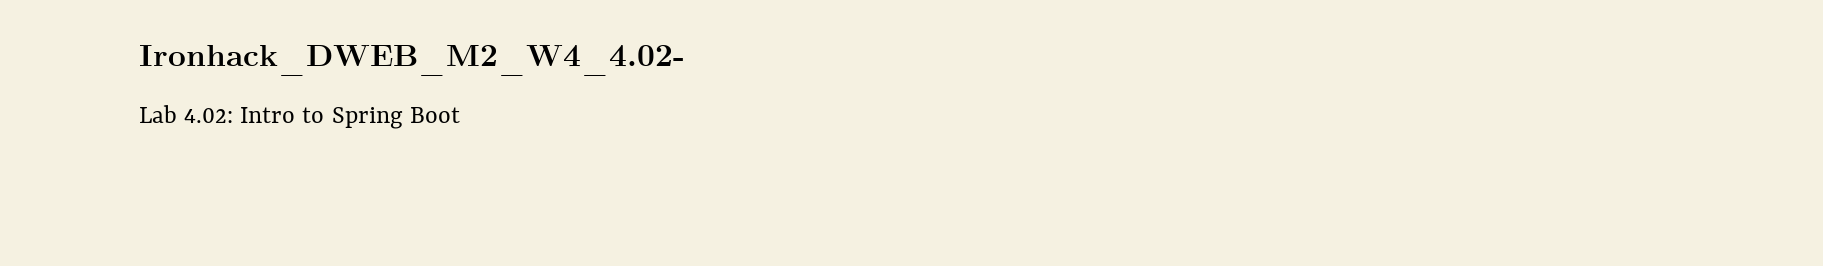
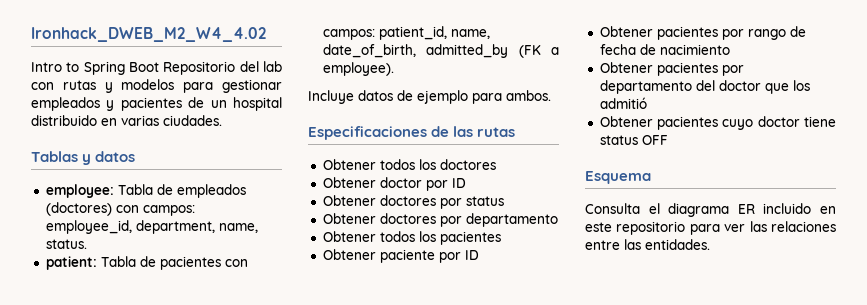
- Ironhack_DWEB_M2_W4_4.02-
- Lab 4.02: Intro to Spring Boot
+ Ironhack_DWEB_M2_W4_4.02
+ Intro to Spring Boot Repositorio del lab con rutas y modelos para gestionar empleados y pacientes de un hospital distribuido en varias ciudades.
+ Tablas y datos
+ employee: Tabla de empleados (doctores) con campos: employee_id, department, name, status.
+ patient: Tabla de pacientes con campos: patient_id, name, date_of_birth, admitted_by (FK a employee).
+ Incluye datos de ejemplo para ambos.
+ Especificaciones de las rutas
+ Obtener todos los doctores
+ Obtener doctor por ID
+ Obtener doctores por status
+ Obtener doctores por departamento
+ Obtener todos los pacientes
+ Obtener paciente por ID
+ Obtener pacientes por rango de fecha de nacimiento
+ Obtener pacientes por departamento del doctor que los admitió
+ Obtener pacientes cuyo doctor tiene status OFF
+ Esquema
+ Consulta el diagrama ER incluido en este repositorio para ver las relaciones entre las entidades.

